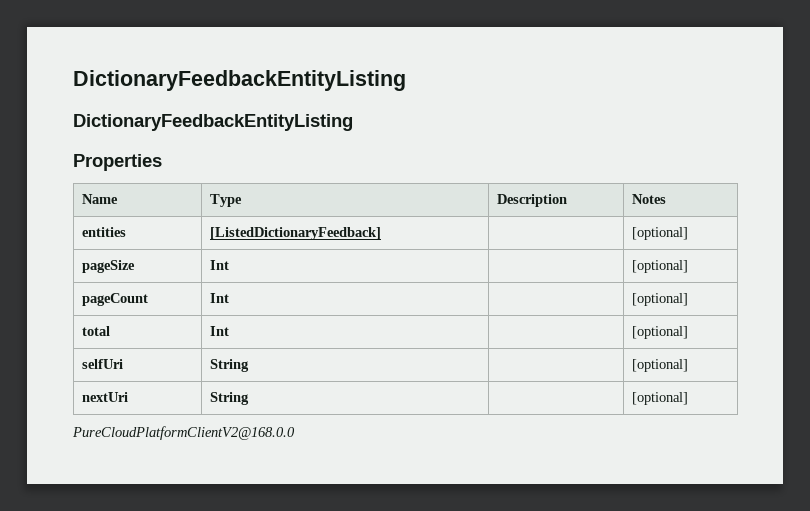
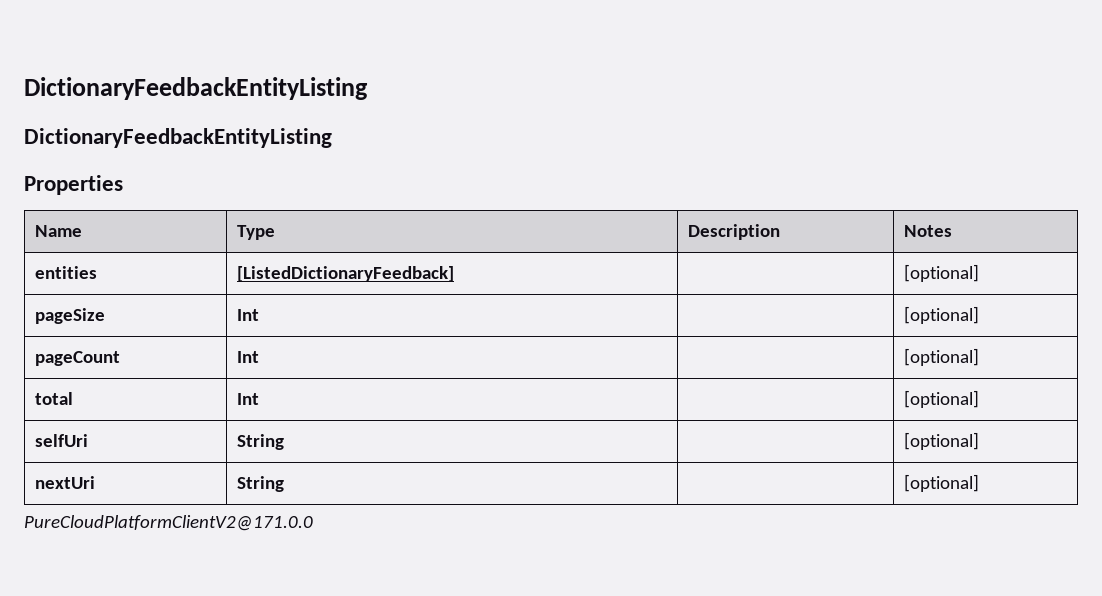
- PureCloudPlatformClientV2@168.0.0
+ PureCloudPlatformClientV2@171.0.0

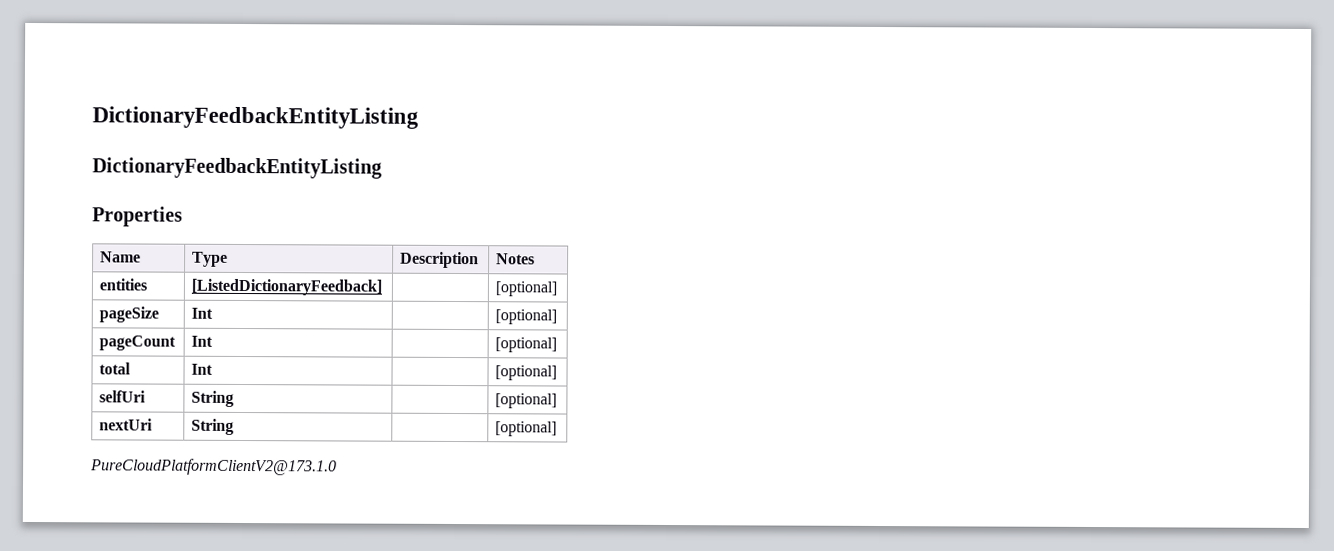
- PureCloudPlatformClientV2@171.0.0
+ PureCloudPlatformClientV2@173.1.0

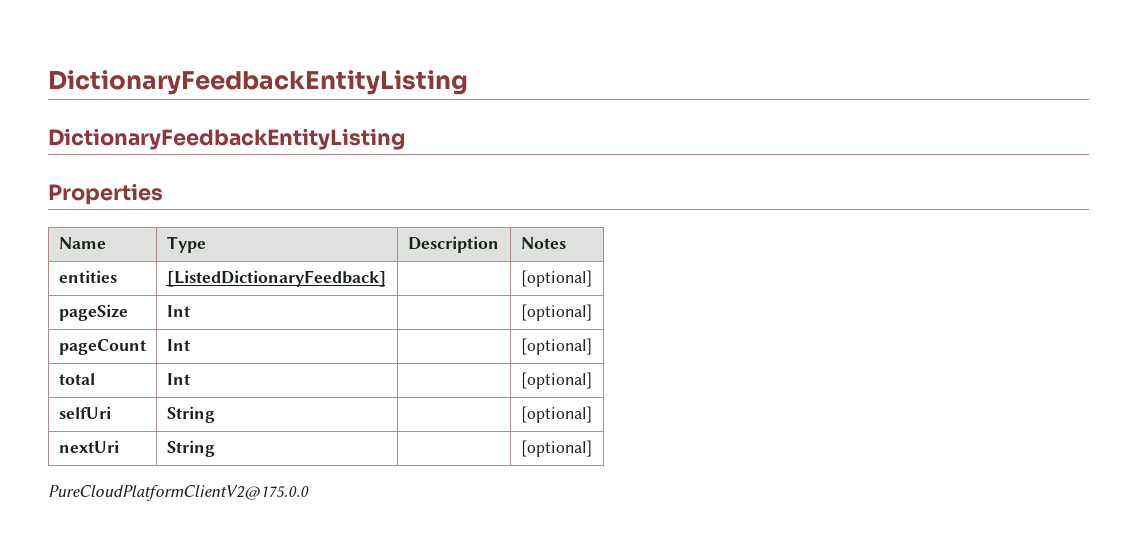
- PureCloudPlatformClientV2@173.1.0
+ PureCloudPlatformClientV2@175.0.0

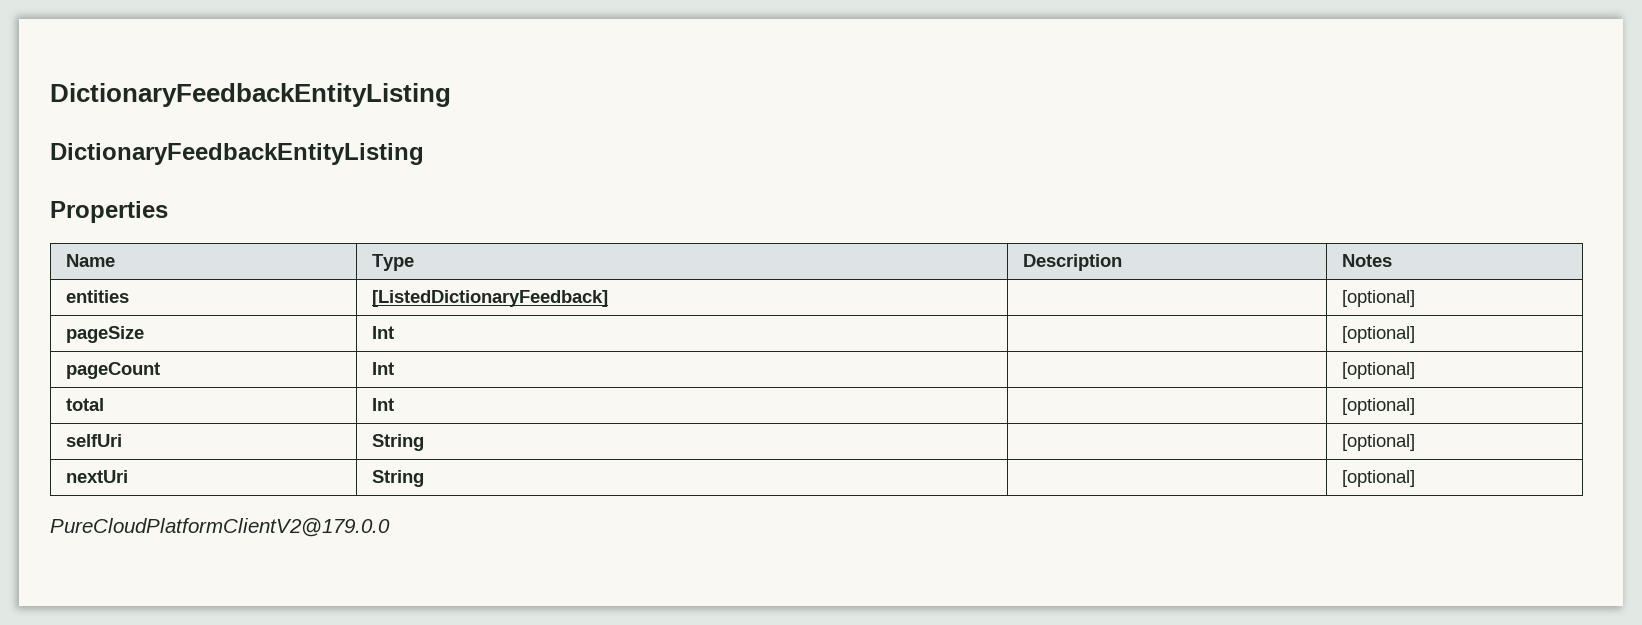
- PureCloudPlatformClientV2@175.0.0
+ PureCloudPlatformClientV2@179.0.0

